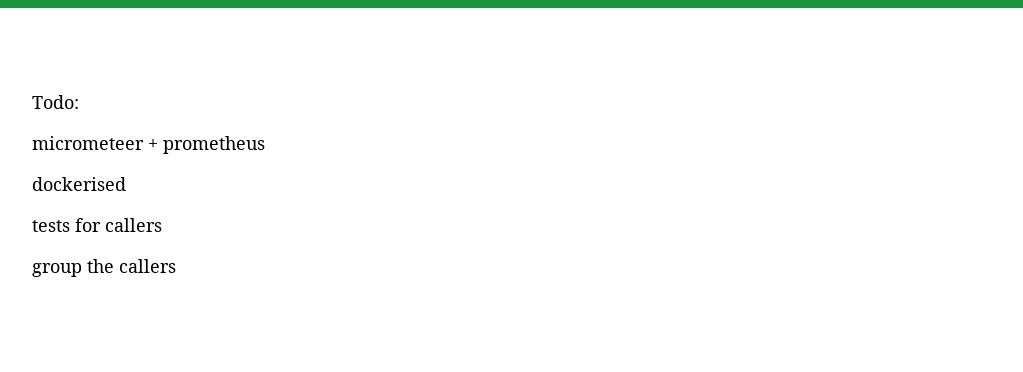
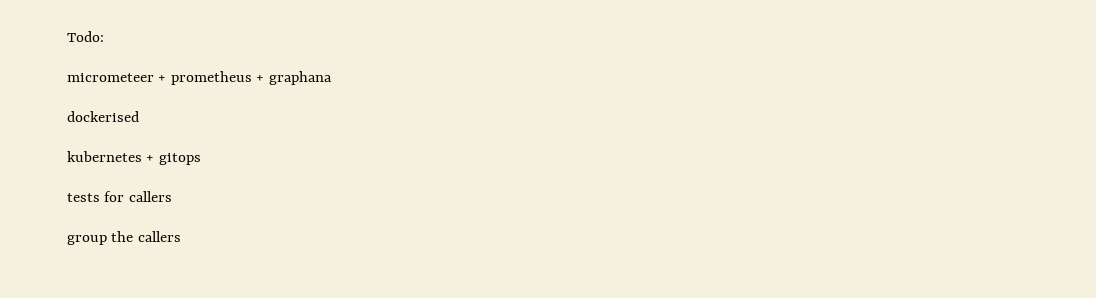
- micrometeer + prometheus
+ micrometeer + prometheus + graphana
+ kubernetes + gitops

